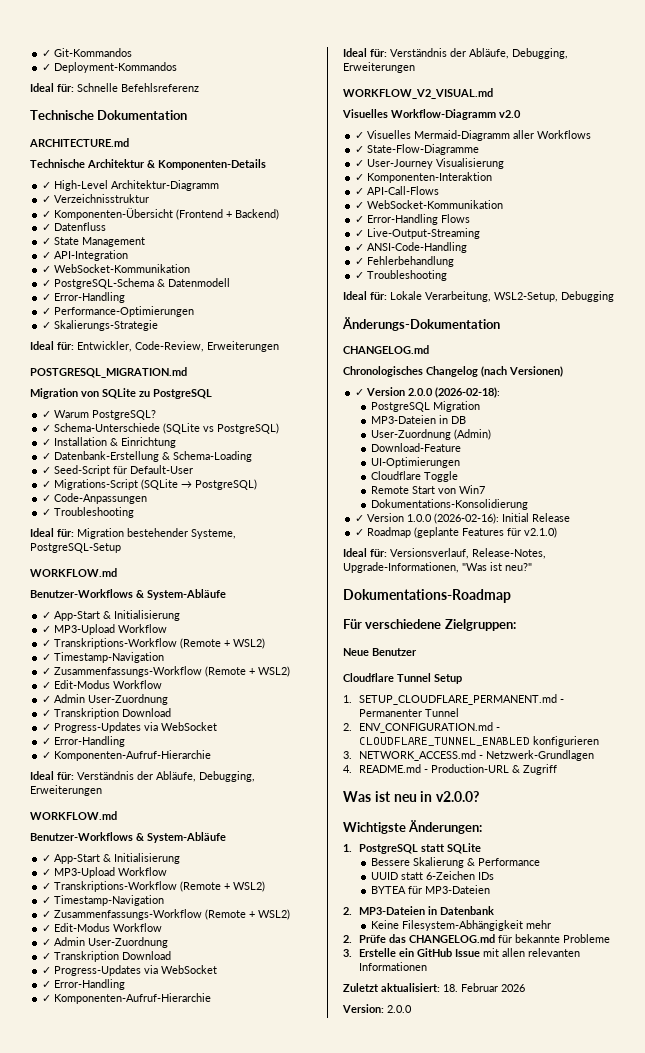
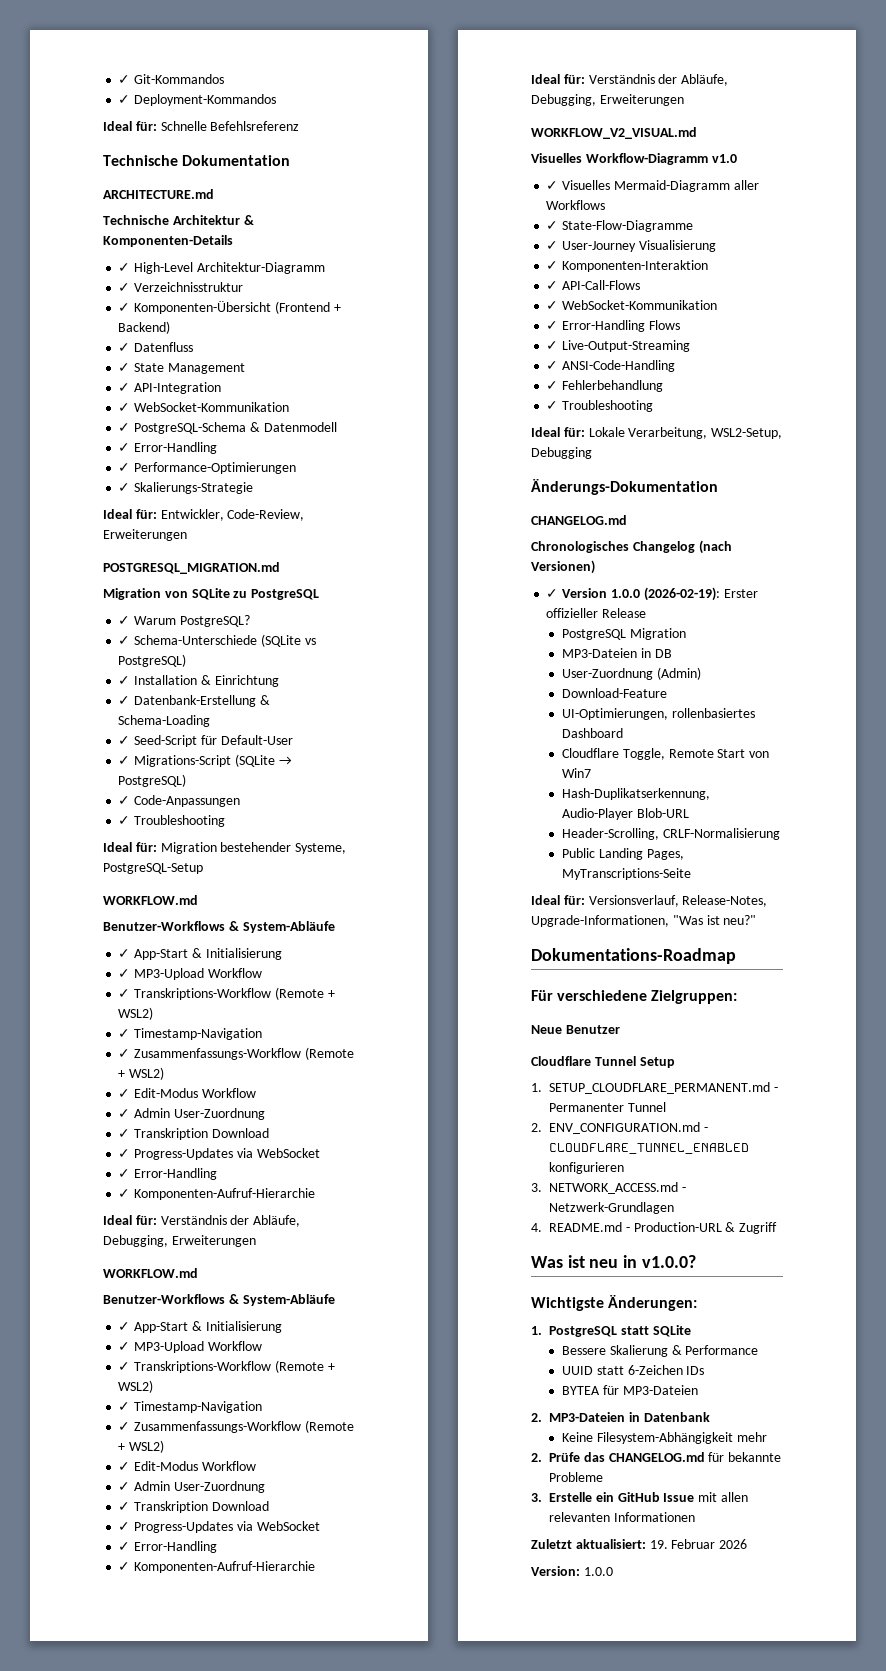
- Visuelles Workflow-Diagramm v2.0
+ Visuelles Workflow-Diagramm v1.0
- ✓ Version 2.0.0 (2026-02-18):
+ ✓ Version 1.0.0 (2026-02-19): Erster offizieller Release
- UI-Optimierungen
- Cloudflare Toggle
- Remote Start von Win7
+ UI-Optimierungen, rollenbasiertes Dashboard
+ Cloudflare Toggle, Remote Start von Win7
- Dokumentations-Konsolidierung
- ✓ Version 1.0.0 (2026-02-16): Initial Release
- ✓ Roadmap (geplante Features für v2.1.0)
+ Hash-Duplikatserkennung, Audio-Player Blob-URL
+ Header-Scrolling, CRLF-Normalisierung
+ Public Landing Pages, MyTranscriptions-Seite
- Was ist neu in v2.0.0?
+ Was ist neu in v1.0.0?
- Zuletzt aktualisiert: 18. Februar 2026
+ Zuletzt aktualisiert: 19. Februar 2026
- Version: 2.0.0
+ Version: 1.0.0

